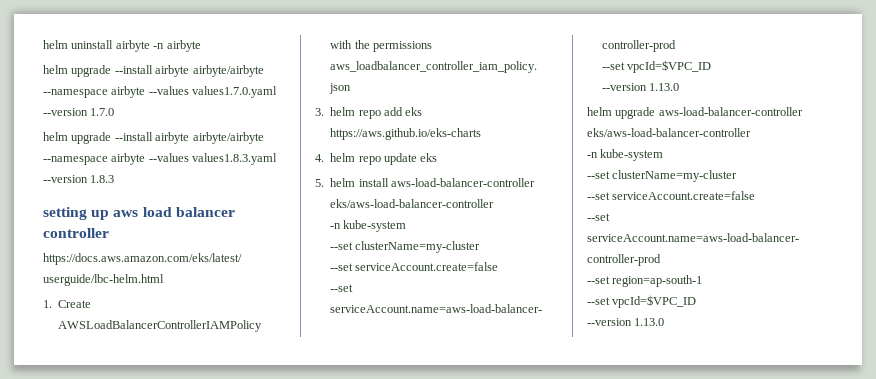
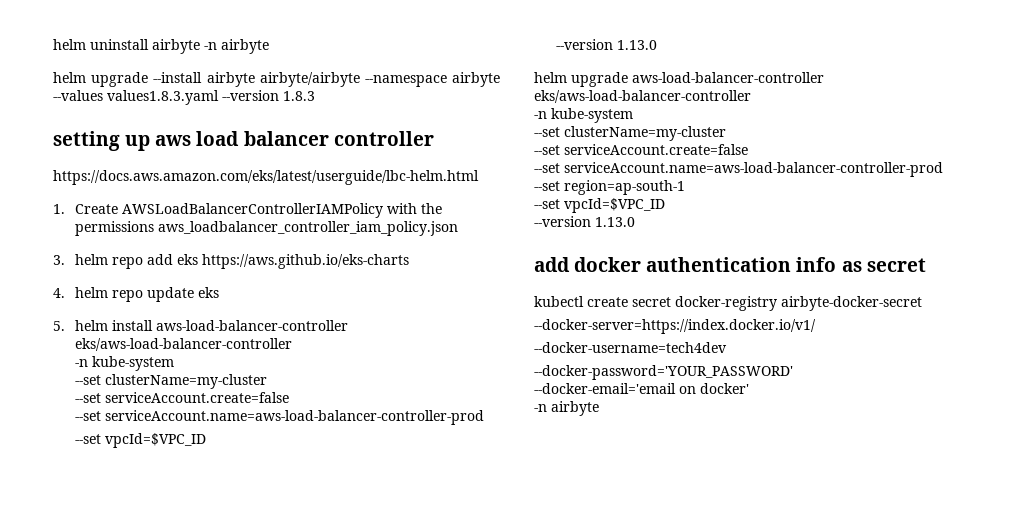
- helm upgrade --install airbyte airbyte/airbyte --namespace airbyte --values values1.7.0.yaml --version 1.7.0
+ add docker authentication info as secret
+ kubectl create secret docker-registry airbyte-docker-secret
+ --docker-server=https://index.docker.io/v1/
+ --docker-username=tech4dev
+ --docker-password='YOUR_PASSWORD'
+ --docker-email='email on docker'
+ -n airbyte

